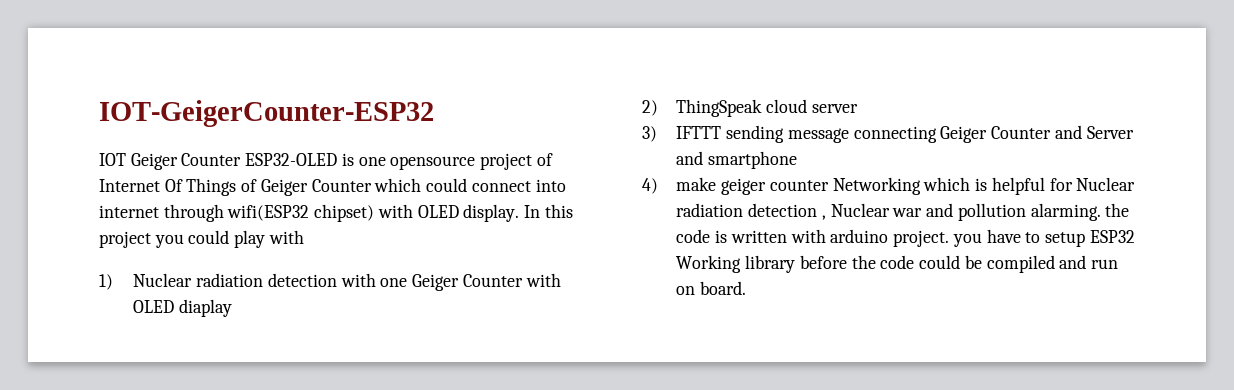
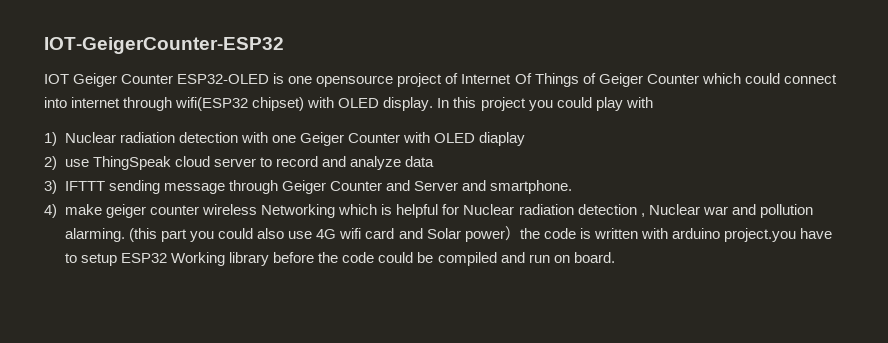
- 2) ThingSpeak cloud server
+ 2) use ThingSpeak cloud server to record and analyze data
- 3) IFTTT sending message connecting Geiger Counter and Server and smartphone
+ 3) IFTTT sending message through Geiger Counter and Server and smartphone.
- 4) make geiger counter Networking which is helpful for Nuclear radiation detection , Nuclear war and pollution alarming. the code is written with arduino project. you have to setup ESP32 Working library before the code could be compiled and run on board.
+ 4) make geiger counter wireless Networking which is helpful for Nuclear radiation detection , Nuclear war and pollution alarming. (this part you could also use 4G wifi card and Solar power）the code is written with arduino project.you have to setup ESP32 Working library before the code could be compiled and run on board.

